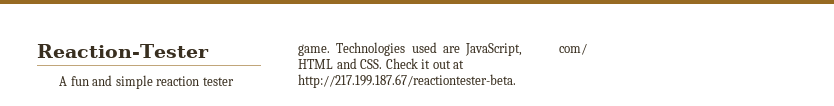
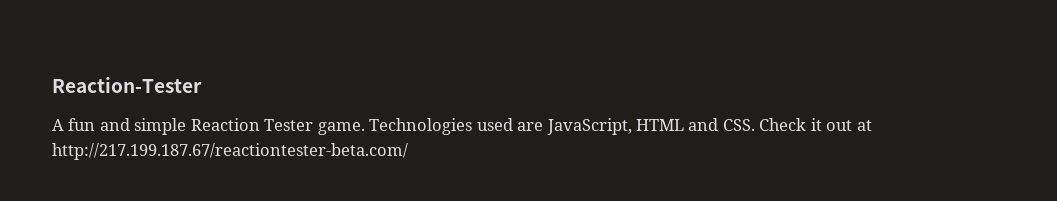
- A fun and simple reaction tester game.
+ A fun and simple Reaction Tester game.

